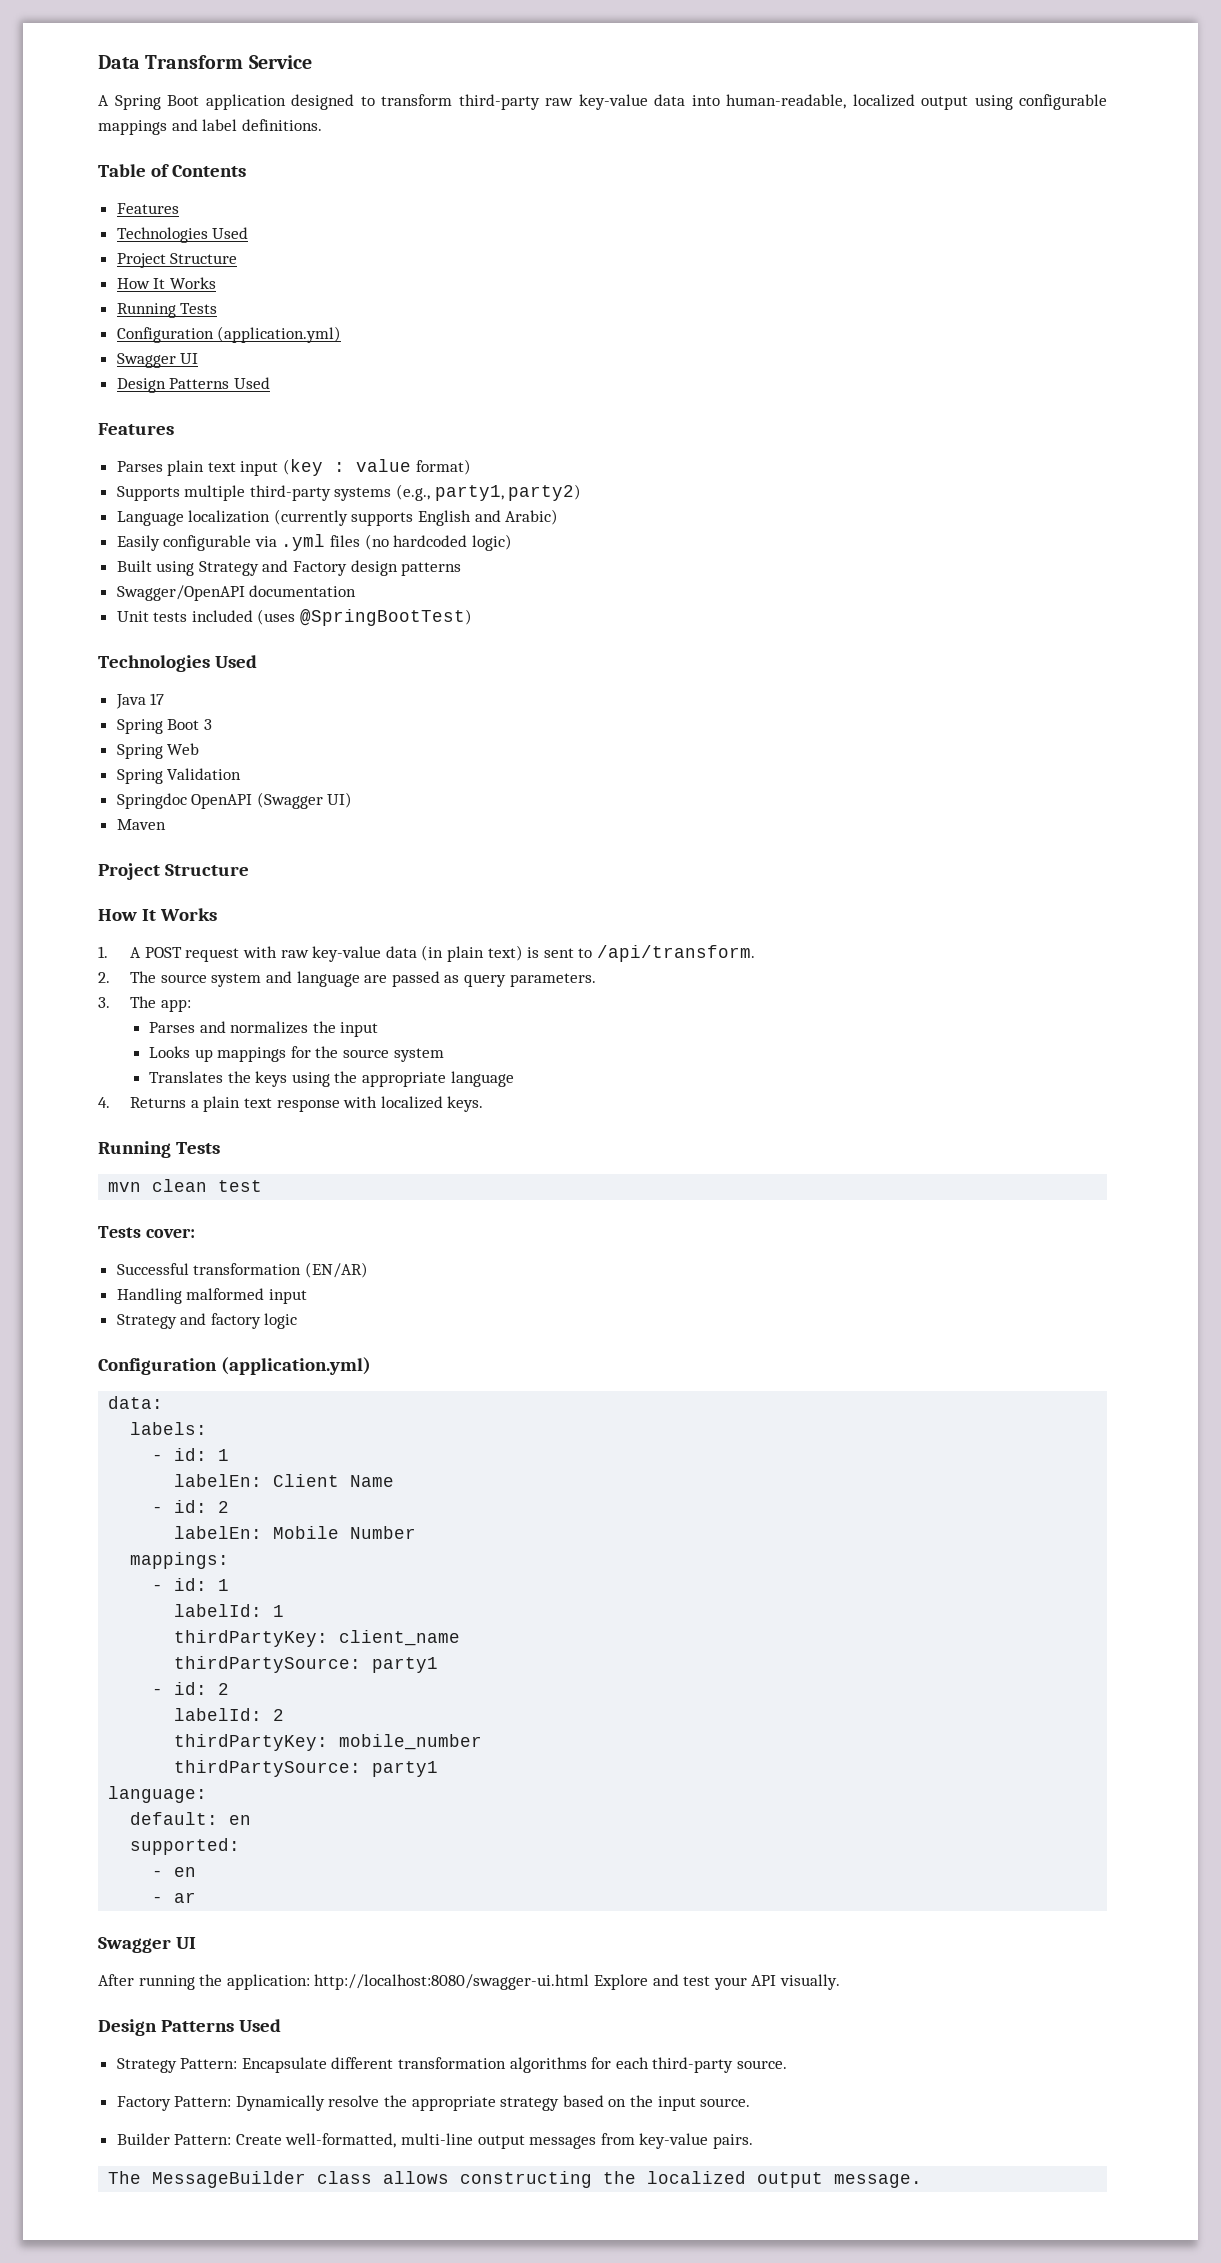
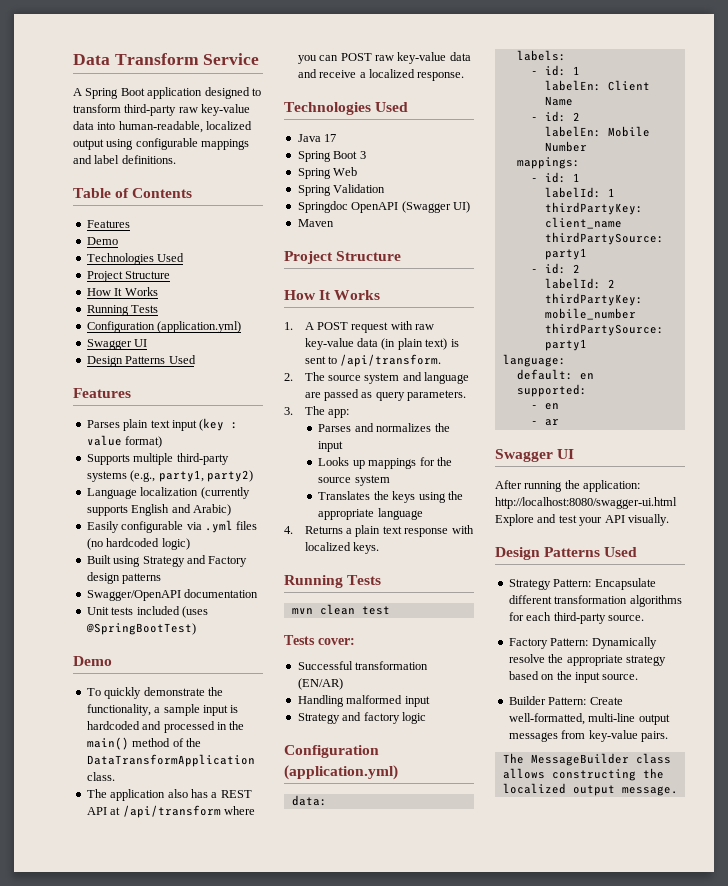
  Table of Contents
  Features
+ Demo
  Unit tests included (uses @SpringBootTest)
+ Demo
+ To quickly demonstrate the functionality, a sample input is hardcoded and processed in the main() method of the DataTransformApplication class.
+ The application also has a REST API at /api/transform where you can POST raw key-value data and receive a localized response.

